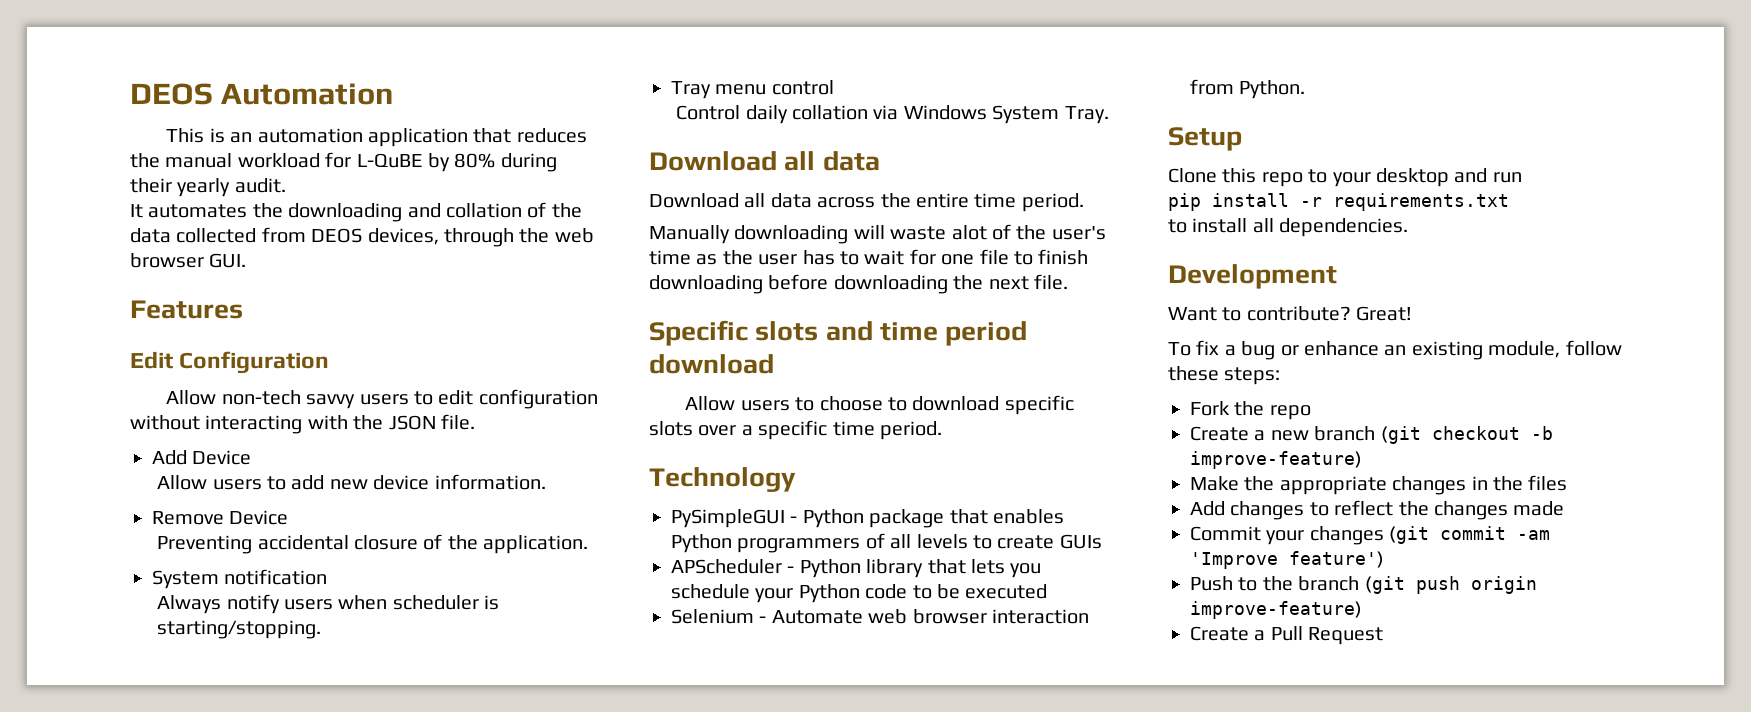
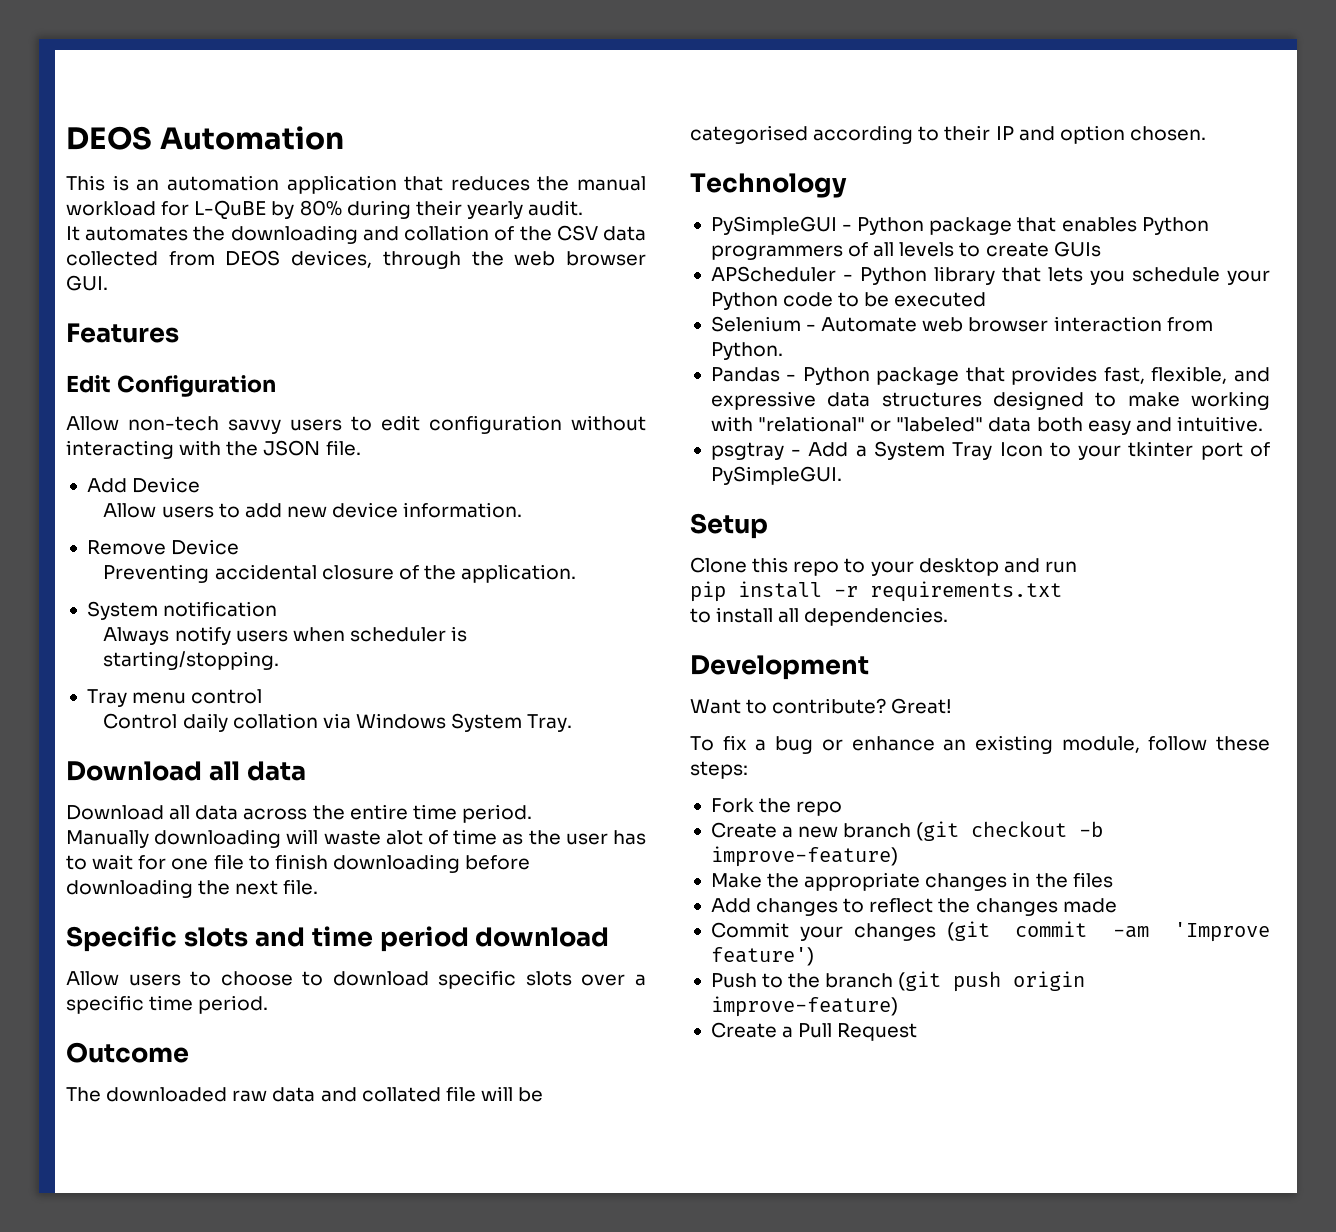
- It automates the downloading and collation of the data collected from DEOS devices, through the web browser GUI.
+ It automates the downloading and collation of the CSV data collected from DEOS devices, through the web browser GUI.
- Manually downloading will waste alot of the user's time as the user has to wait for one file to finish downloading before downloading the next file.
+ Manually downloading will waste alot of time as the user has to wait for one file to finish downloading before downloading the next file.
+ Outcome
+ The downloaded raw data and collated file will be categorised according to their IP and option chosen.
+ Pandas - Python package that provides fast, flexible, and expressive data structures designed to make working with "relational" or "labeled" data both easy and intuitive.
+ psgtray - Add a System Tray Icon to your tkinter port of PySimpleGUI.

